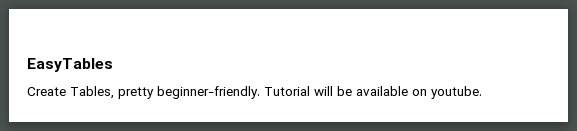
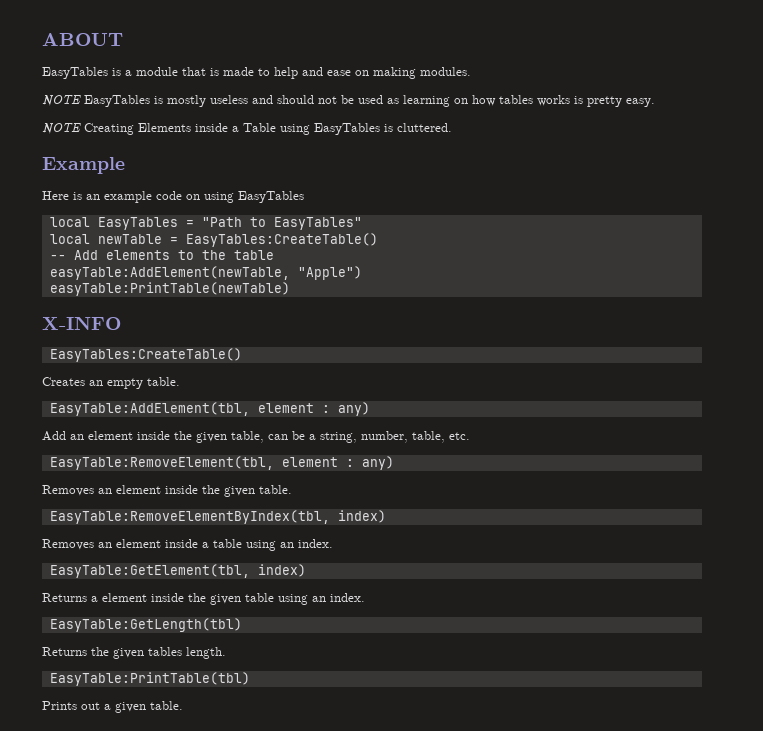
- EasyTables
- Create Tables, pretty beginner-friendly. Tutorial will be available on youtube.
+ ABOUT
+ EasyTables is a module that is made to help and ease on making modules.
+ NOTE EasyTables is mostly useless and should not be used as learning on how tables works is pretty easy.
+ NOTE Creating Elements inside a Table using EasyTables is cluttered.
+ Example
+ Here is an example code on using EasyTables
+ local EasyTables = "Path to EasyTables"
+ local newTable = EasyTables:CreateTable()
+ -- Add elements to the table
+ easyTable:AddElement(newTable, "Apple")
+ easyTable:PrintTable(newTable)
+ X-INFO
+ EasyTables:CreateTable()
+ Creates an empty table.
+ EasyTable:AddElement(tbl, element : any)
+ Add an element inside the given table, can be a string, number, table, etc.
+ EasyTable:RemoveElement(tbl, element : any)
+ Removes an element inside the given table.
+ EasyTable:RemoveElementByIndex(tbl, index)
+ Removes an element inside a table using an index.
+ EasyTable:GetElement(tbl, index)
+ Returns a element inside the given table using an index.
+ EasyTable:GetLength(tbl)
+ Returns the given tables length.
+ EasyTable:PrintTable(tbl)
+ Prints out a given table.

